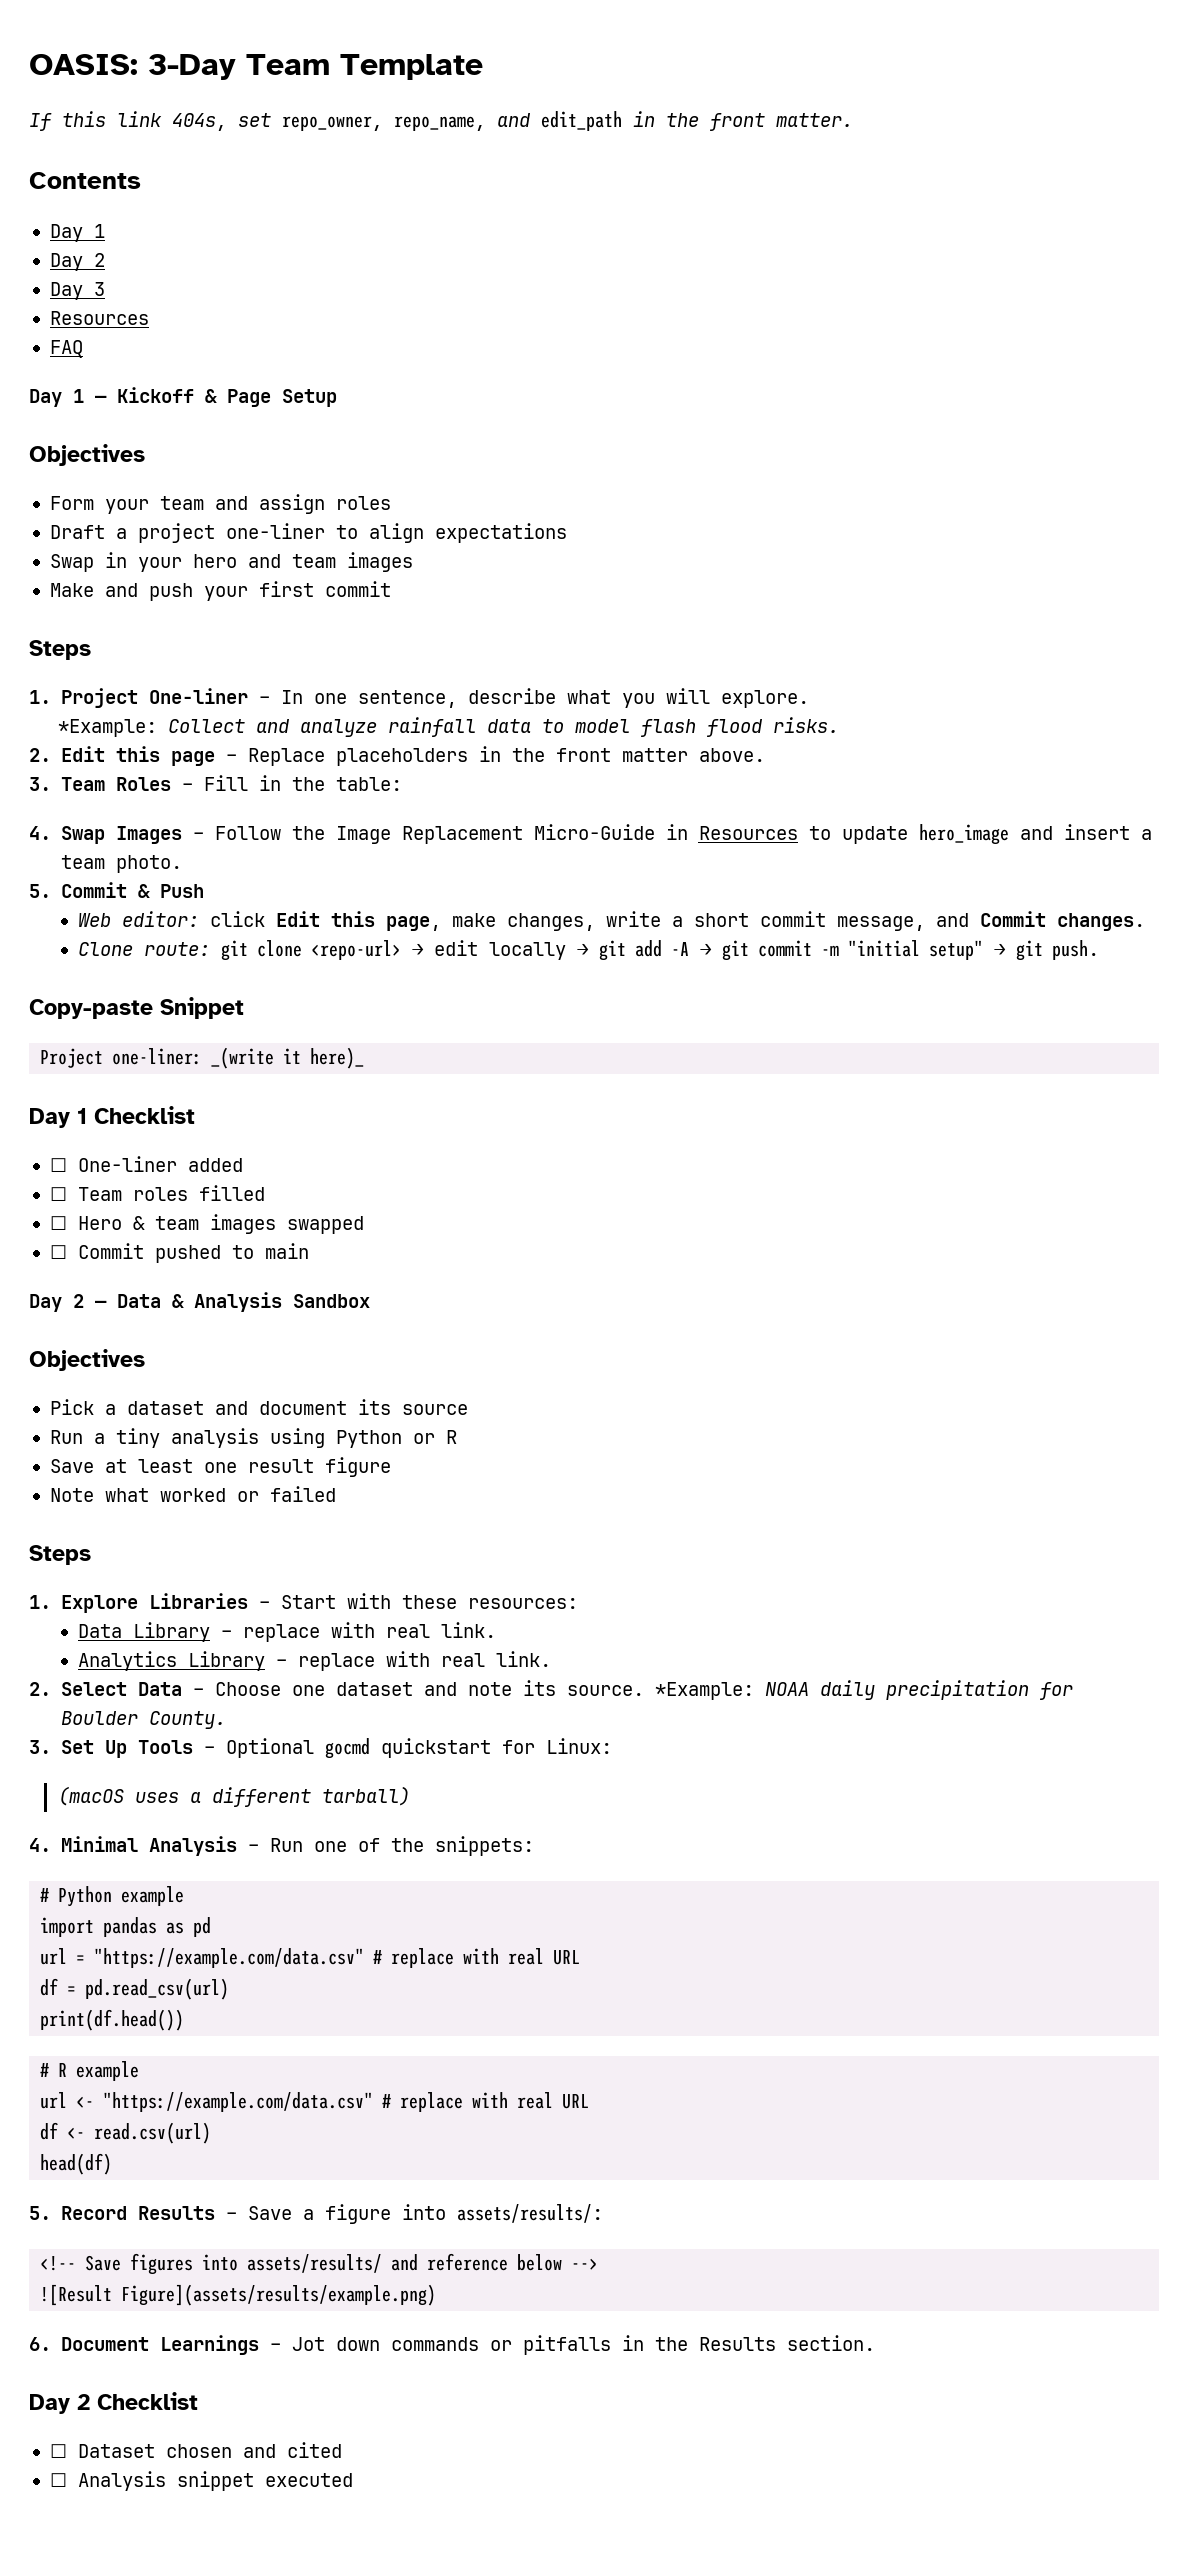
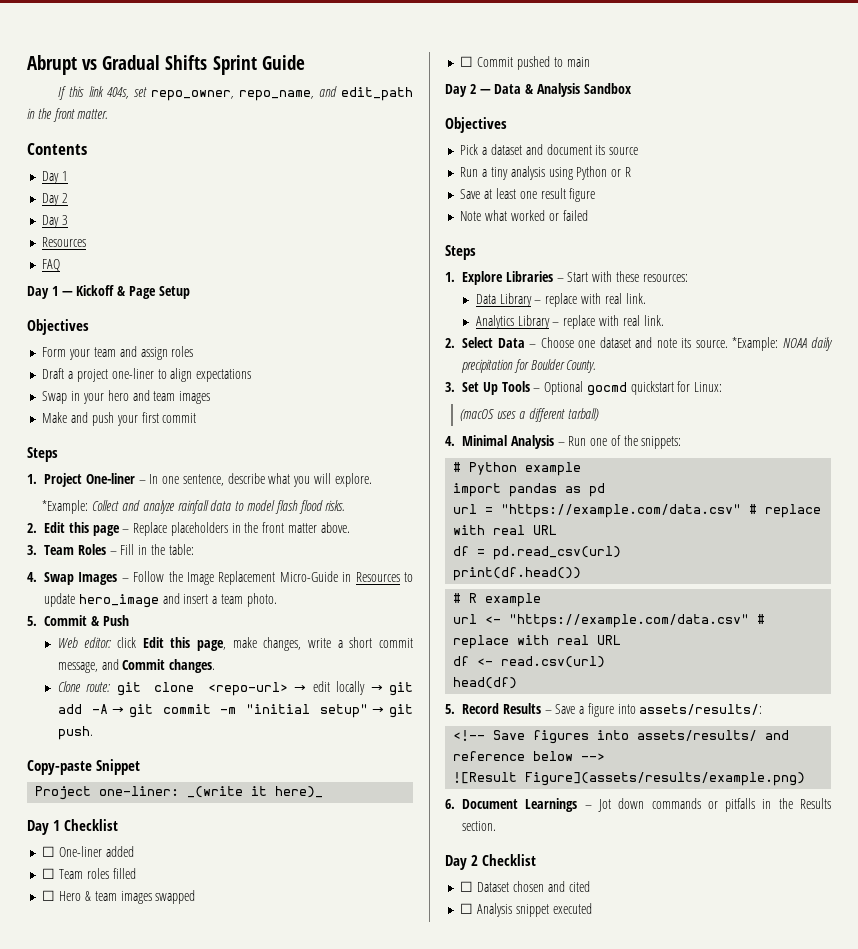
- OASIS: 3-Day Team Template
+ Abrupt vs Gradual Shifts Sprint Guide

